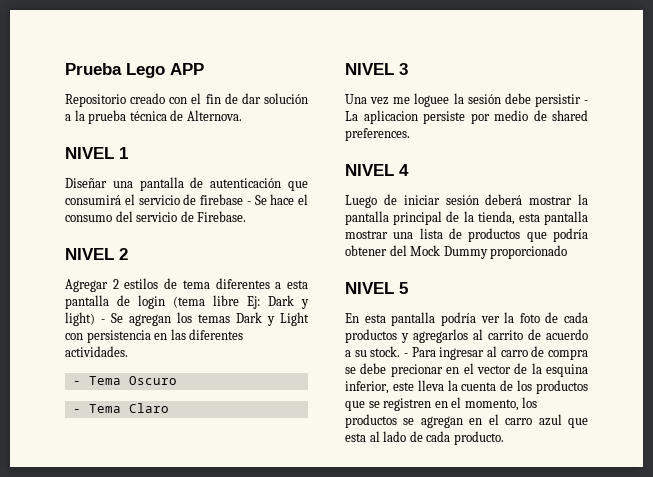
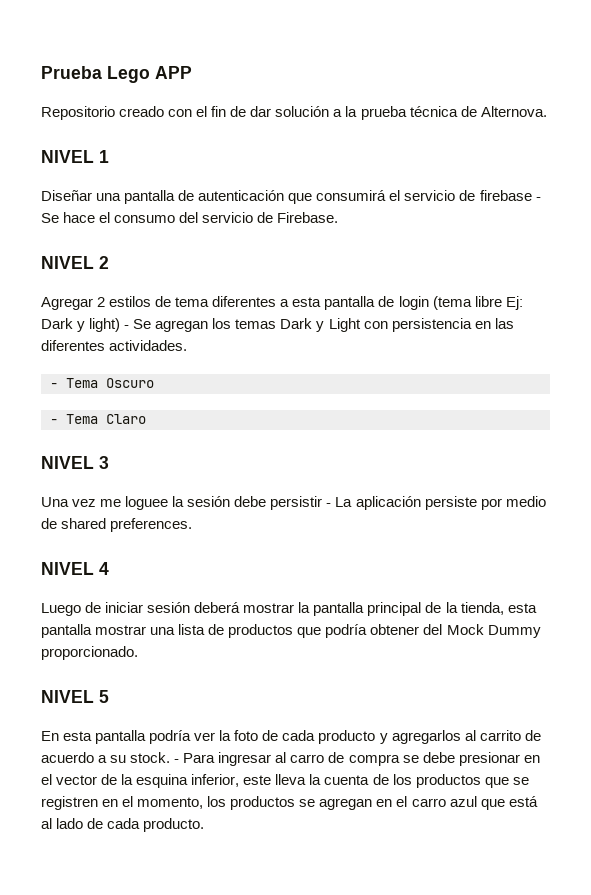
- Una vez me loguee la sesión debe persistir - La aplicacion persiste por medio de shared preferences.
+ Una vez me loguee la sesión debe persistir - La aplicación persiste por medio de shared preferences.
- Luego de iniciar sesión deberá mostrar la pantalla principal de la tienda, esta pantalla mostrar una lista de productos que podría obtener del Mock Dummy proporcionado
+ Luego de iniciar sesión deberá mostrar la pantalla principal de la tienda, esta pantalla mostrar una lista de productos que podría obtener del Mock Dummy proporcionado.
- En esta pantalla podría ver la foto de cada productos y agregarlos al carrito de acuerdo a su stock.
+ En esta pantalla podría ver la foto de cada producto y agregarlos al carrito de acuerdo a su stock.
- - Para ingresar al carro de compra se debe precionar en el vector de la esquina inferior, este lleva la cuenta de los productos que se registren en el momento, los productos se agregan en el carro azul que esta al lado de cada producto.
+ - Para ingresar al carro de compra se debe presionar en el vector de la esquina inferior, este lleva la cuenta de los productos que se registren en el momento, los productos se agregan en el carro azul que está al lado de cada producto.

